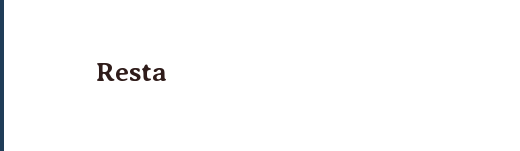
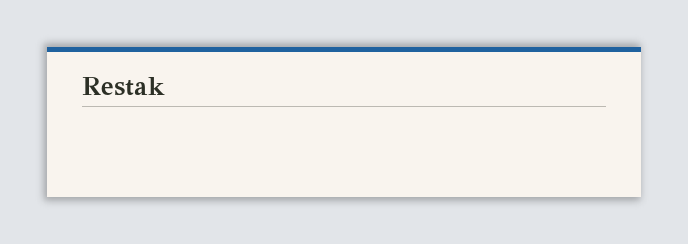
- Resta
+ Restak

